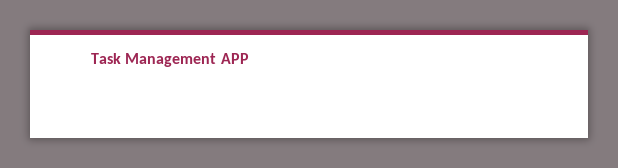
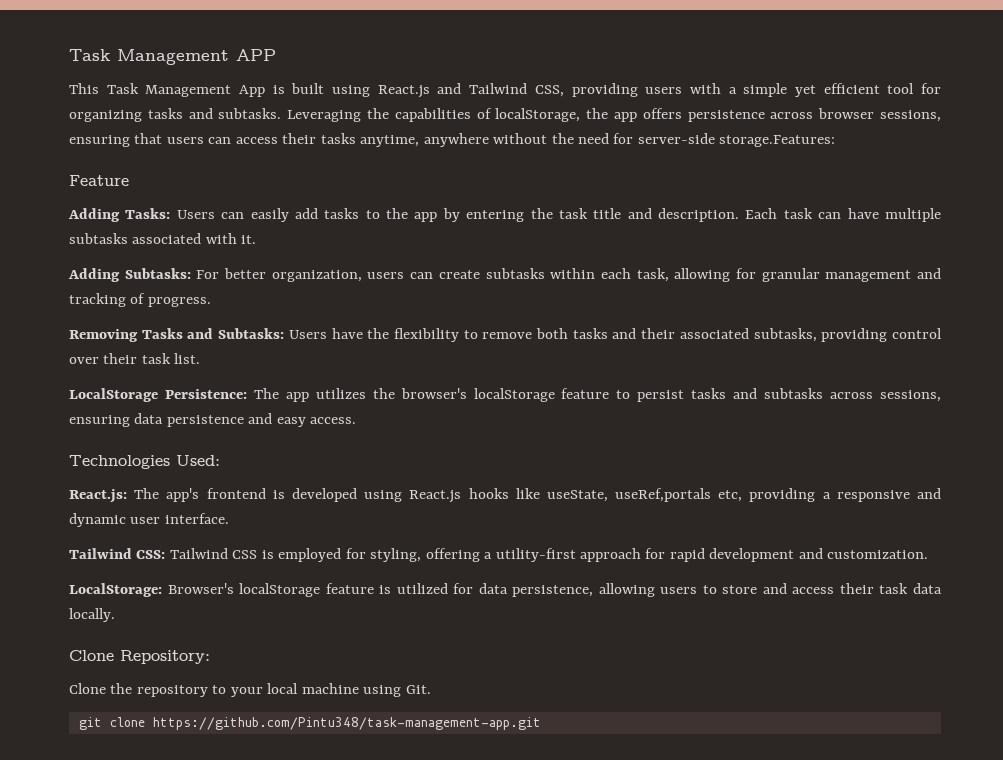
+ This Task Management App is built using React.js and Tailwind CSS, providing users with a simple yet efficient tool for organizing tasks and subtasks. Leveraging the capabilities of localStorage, the app offers persistence across browser sessions, ensuring that users can access their tasks anytime, anywhere without the need for server-side storage.Features:
+ Feature
+ Adding Tasks: Users can easily add tasks to the app by entering the task title and description. Each task can have multiple subtasks associated with it.
+ Adding Subtasks: For better organization, users can create subtasks within each task, allowing for granular management and tracking of progress.
+ Removing Tasks and Subtasks: Users have the flexibility to remove both tasks and their associated subtasks, providing control over their task list.
+ LocalStorage Persistence: The app utilizes the browser's localStorage feature to persist tasks and subtasks across sessions, ensuring data persistence and easy access.
+ Technologies Used:
+ React.js: The app's frontend is developed using React.js hooks like useState, useRef,portals etc, providing a responsive and dynamic user interface.
+ Tailwind CSS: Tailwind CSS is employed for styling, offering a utility-first approach for rapid development and customization.
+ LocalStorage: Browser's localStorage feature is utilized for data persistence, allowing users to store and access their task data locally.
+ Clone Repository:
+ Clone the repository to your local machine using Git.
+ git clone https://github.com/Pintu348/task-management-app.git

